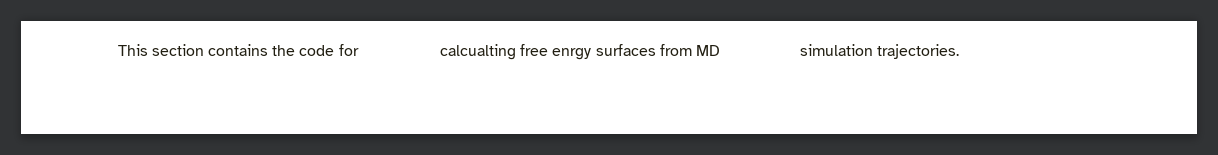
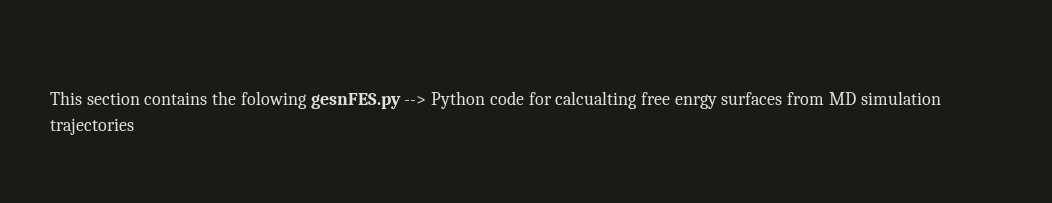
- This section contains the code for calcualting free enrgy surfaces from MD simulation trajectories.
+ This section contains the folowing gesnFES.py --> Python code for calcualting free enrgy surfaces from MD simulation trajectories

